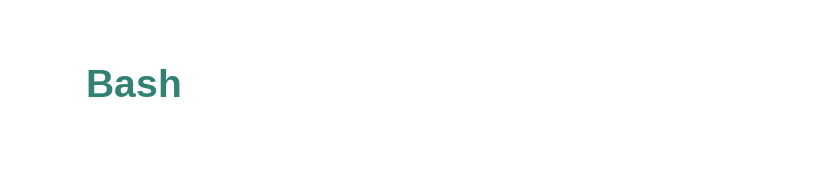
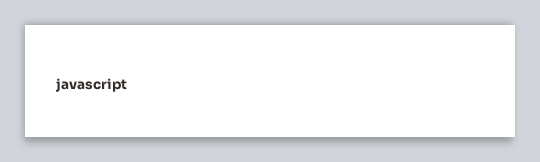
- Bash
+ javascript

